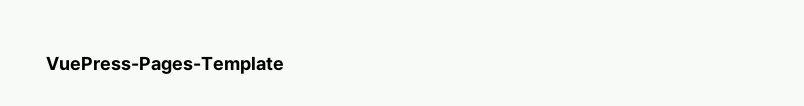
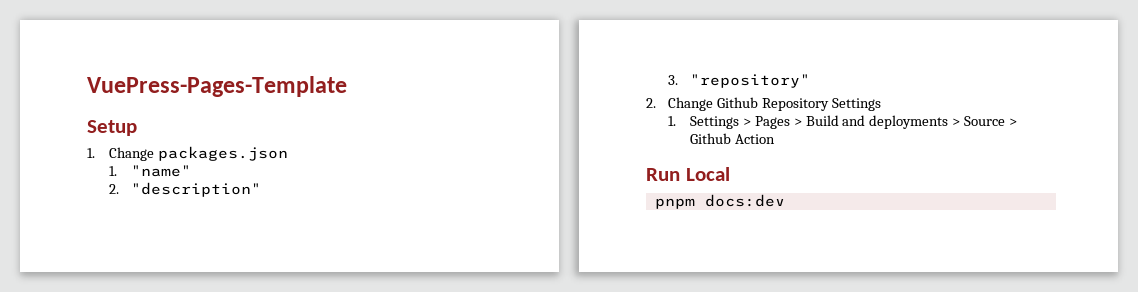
+ Setup
+ 1. Change packages.json
+ 1. "name"
+ 2. "description"
+ 3. "repository"
+ 2. Change Github Repository Settings
+ 1. Settings > Pages > Build and deployments > Source > Github Action
+ Run Local
+ pnpm docs:dev

